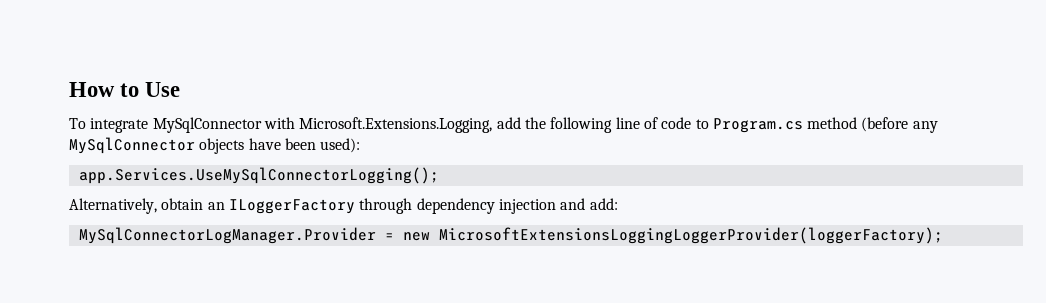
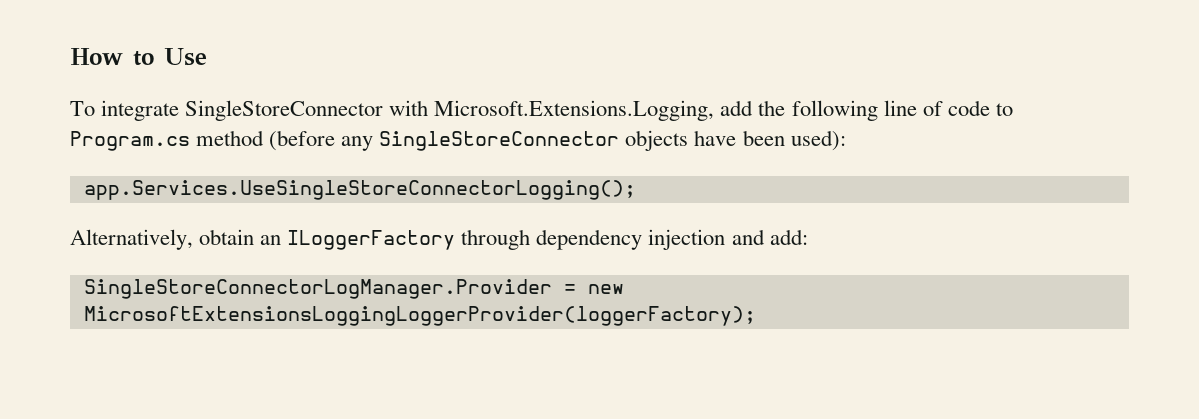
- To integrate MySqlConnector with Microsoft.Extensions.Logging, add the following line of code to Program.cs method (before any MySqlConnector objects have been used):
+ To integrate SingleStoreConnector with Microsoft.Extensions.Logging, add the following line of code to Program.cs method (before any SingleStoreConnector objects have been used):
- app.Services.UseMySqlConnectorLogging();
+ app.Services.UseSingleStoreConnectorLogging();
- MySqlConnectorLogManager.Provider = new MicrosoftExtensionsLoggingLoggerProvider(loggerFactory);
+ SingleStoreConnectorLogManager.Provider = new MicrosoftExtensionsLoggingLoggerProvider(loggerFactory);

